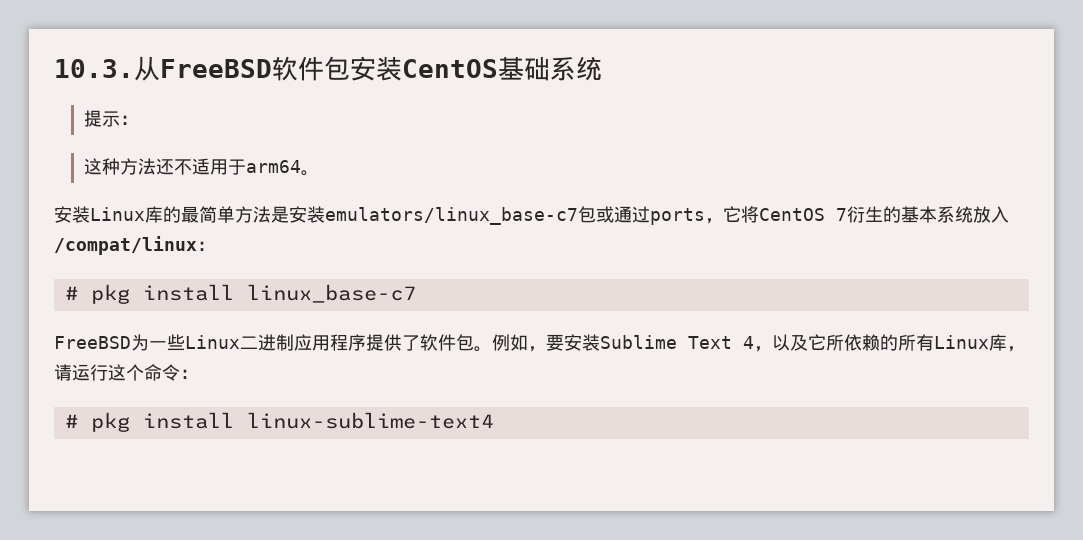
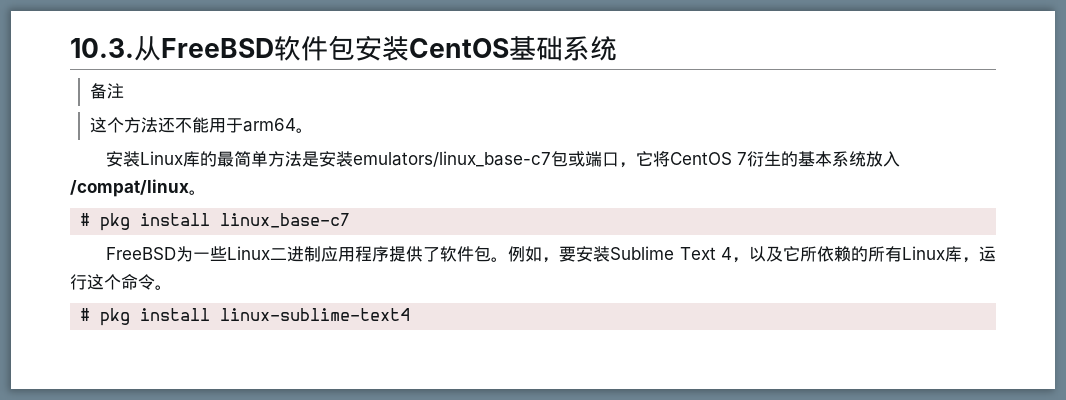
- 提示：
- 这种方法还不适用于arm64。
+ 备注
+ 这个方法还不能用于arm64。
- 安装Linux库的最简单方法是安装emulators/linux_base-c7包或通过ports，它将CentOS 7衍生的基本系统放入/compat/linux：
+ 安装Linux库的最简单方法是安装emulators/linux_base-c7包或端口，它将CentOS 7衍生的基本系统放入/compat/linux。
- 例如，要安装Sublime Text 4，以及它所依赖的所有Linux库，请运行这个命令：
+ 例如，要安装Sublime Text 4，以及它所依赖的所有Linux库，运行这个命令。

